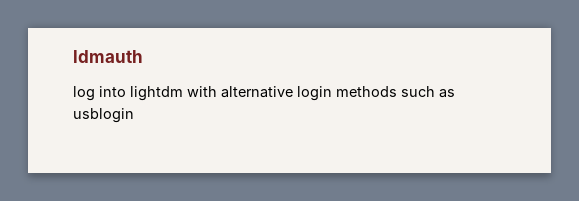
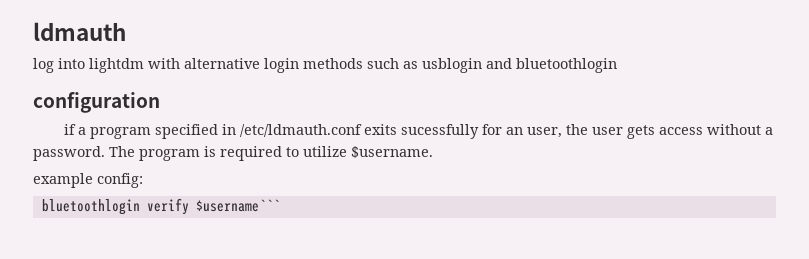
- log into lightdm with alternative login methods such as usblogin
+ log into lightdm with alternative login methods such as usblogin and bluetoothlogin
+ configuration
+ if a program specified in /etc/ldmauth.conf exits sucessfully for an user, the user gets access without a password. The program is required to utilize $username.
+ example config:
+ bluetoothlogin verify $username```

